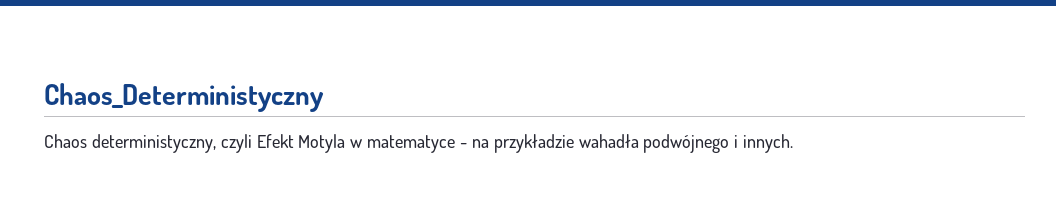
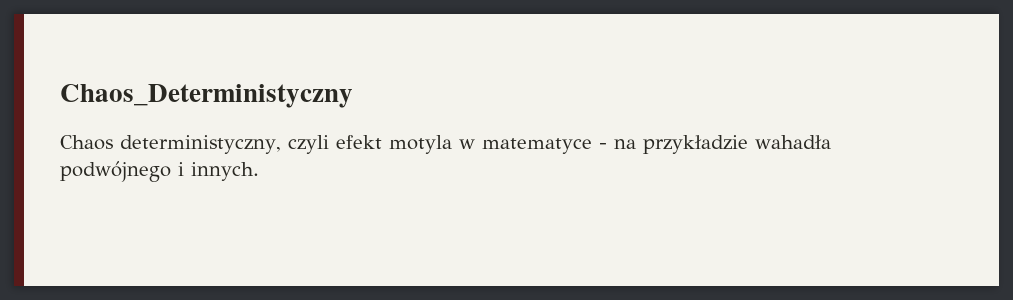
- Chaos deterministyczny, czyli Efekt Motyla w matematyce - na przykładzie wahadła podwójnego i innych.
+ Chaos deterministyczny, czyli efekt motyla w matematyce - na przykładzie wahadła podwójnego i innych.

